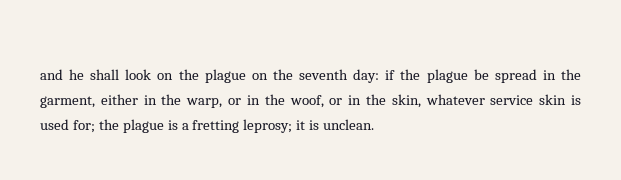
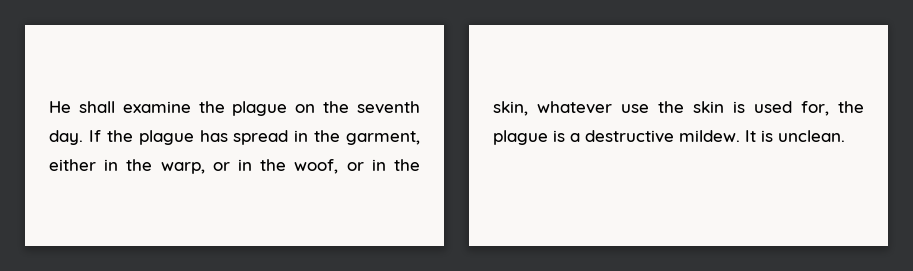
- and he shall look on the plague on the seventh day: if the plague be spread in the garment, either in the warp, or in the woof, or in the skin, whatever service skin is used for; the plague is a fretting leprosy; it is unclean.
+ He shall examine the plague on the seventh day. If the plague has spread in the garment, either in the warp, or in the woof, or in the skin, whatever use the skin is used for, the plague is a destructive mildew. It is unclean.

